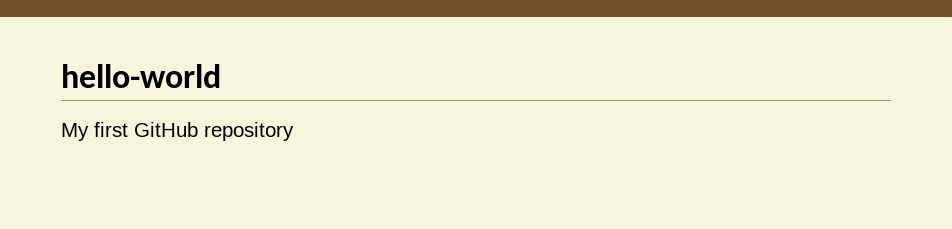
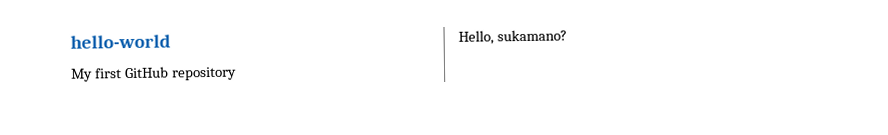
+ Hello, sukamano?

